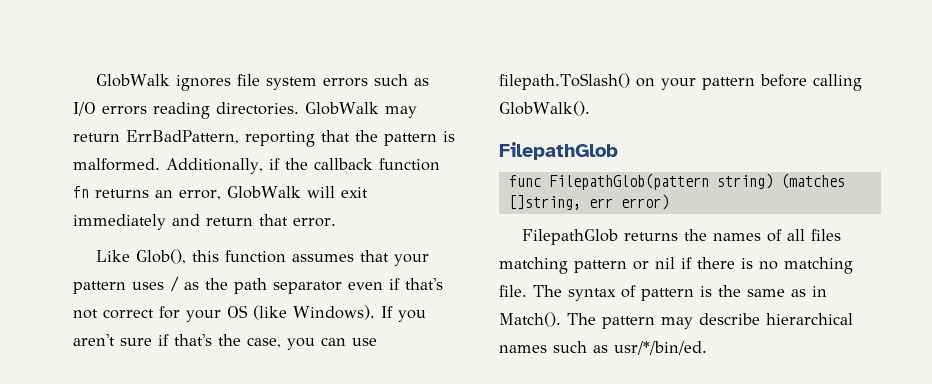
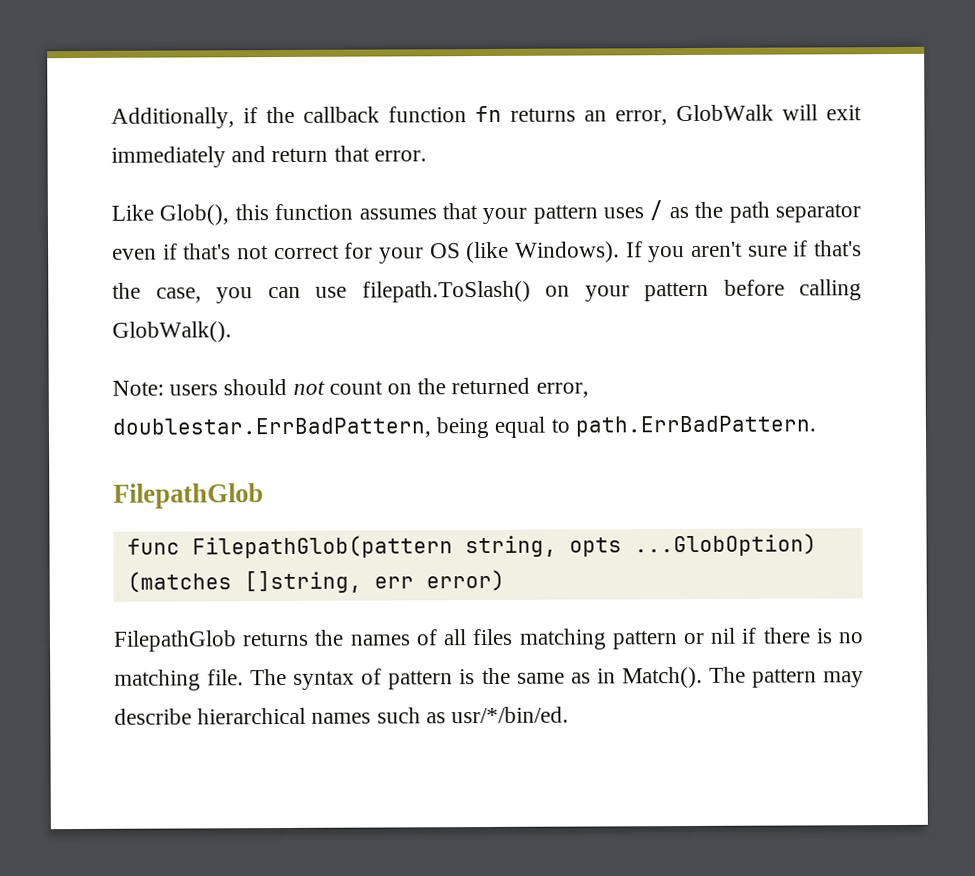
- GlobWalk ignores file system errors such as I/O errors reading directories. GlobWalk may return ErrBadPattern, reporting that the pattern is malformed.
+ Note: users should not count on the returned error, doublestar.ErrBadPattern, being equal to path.ErrBadPattern.
- func FilepathGlob(pattern string) (matches []string, err error)
+ func FilepathGlob(pattern string, opts ...GlobOption) (matches []string, err error)

